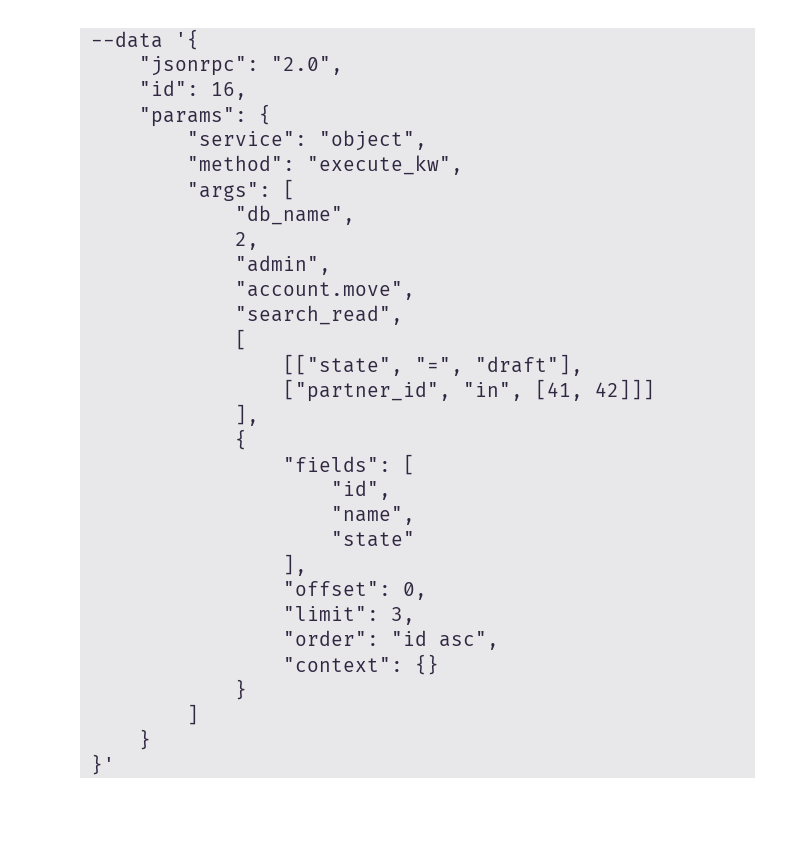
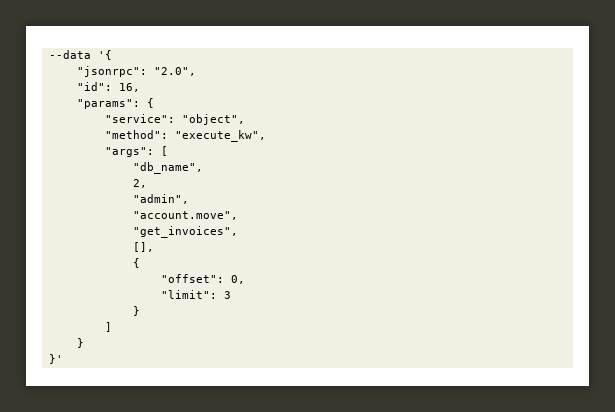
- "search_read",
- [
- [["state", "=", "draft"], ["partner_id", "in", [41, 42]]]
- ],
+ "get_invoices",
+ [],
  {
- "fields": [
- "id",
- "name",
- "state"
- ],
  "offset": 0,
- "limit": 3,
- "order": "id asc",
- "context": {}
+ "limit": 3

